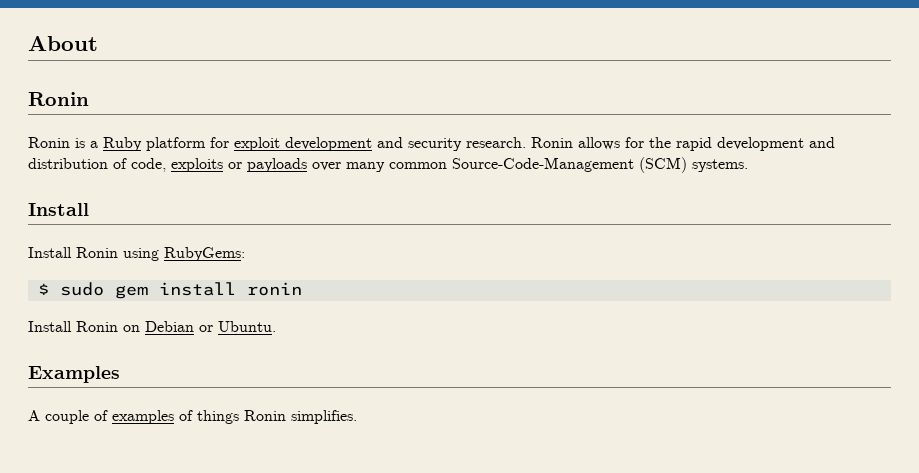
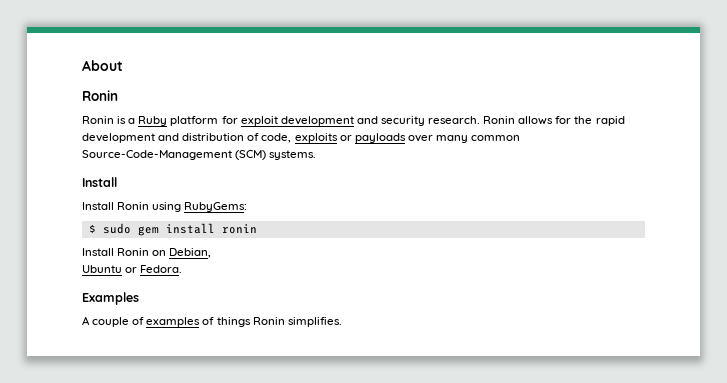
- Install Ronin on Debian or Ubuntu.
+ Install Ronin on Debian,
+ Ubuntu or Fedora.

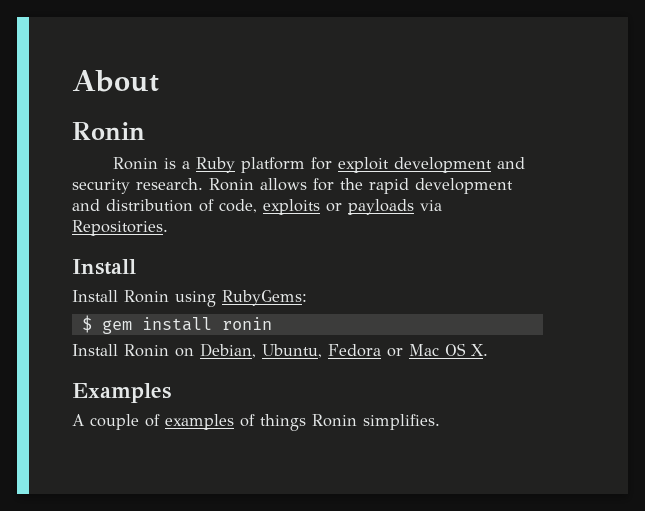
- Ronin allows for the rapid development and distribution of code, exploits or payloads over many common Source-Code-Management (SCM) systems.
+ Ronin allows for the rapid development and distribution of code, exploits or payloads via Repositories.
- $ sudo gem install ronin
+ $ gem install ronin
- Install Ronin on Debian,
- Ubuntu or Fedora.
+ Install Ronin on Debian, Ubuntu, Fedora or Mac OS X.

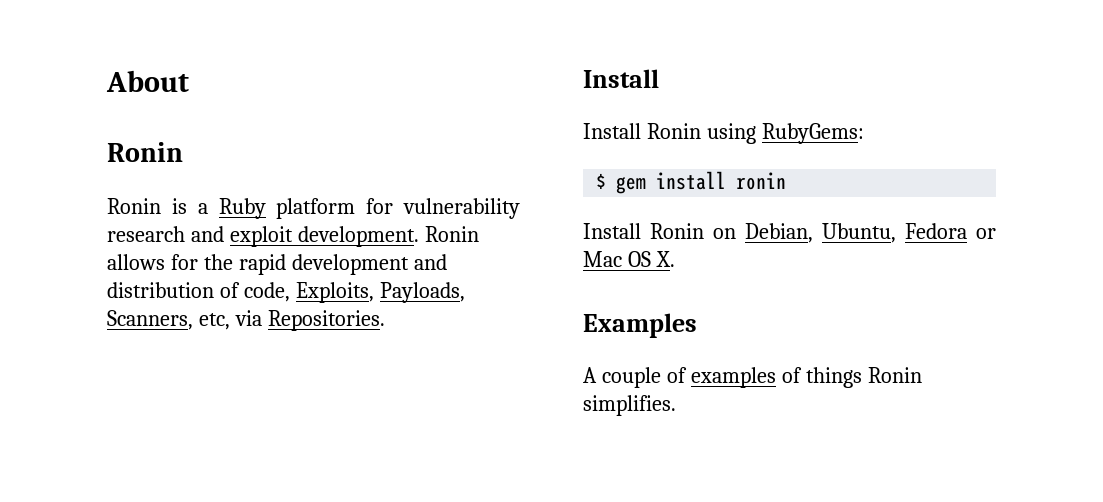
- Ronin is a Ruby platform for exploit development and security research.
+ Ronin is a Ruby platform for vulnerability research and exploit development.
- Ronin allows for the rapid development and distribution of code, exploits or payloads via Repositories.
+ Ronin allows for the rapid development and distribution of code, Exploits, Payloads, Scanners, etc, via Repositories.

